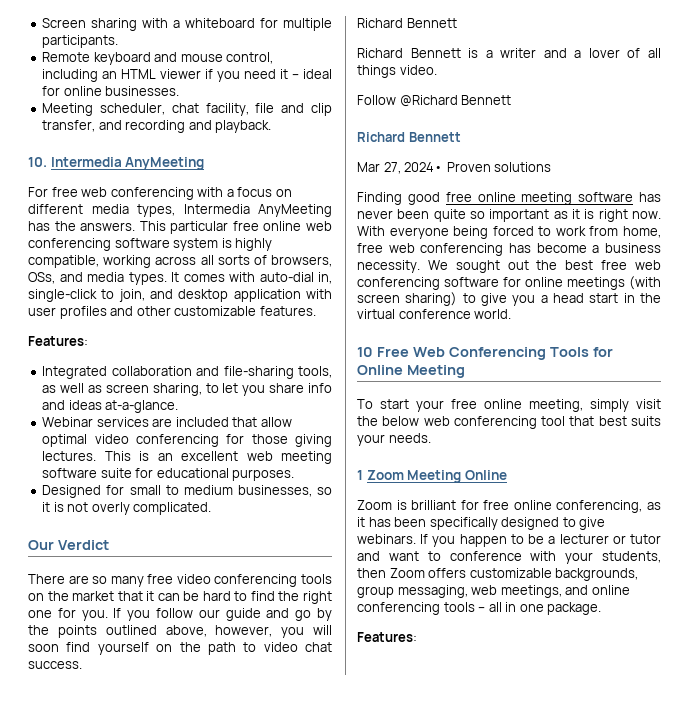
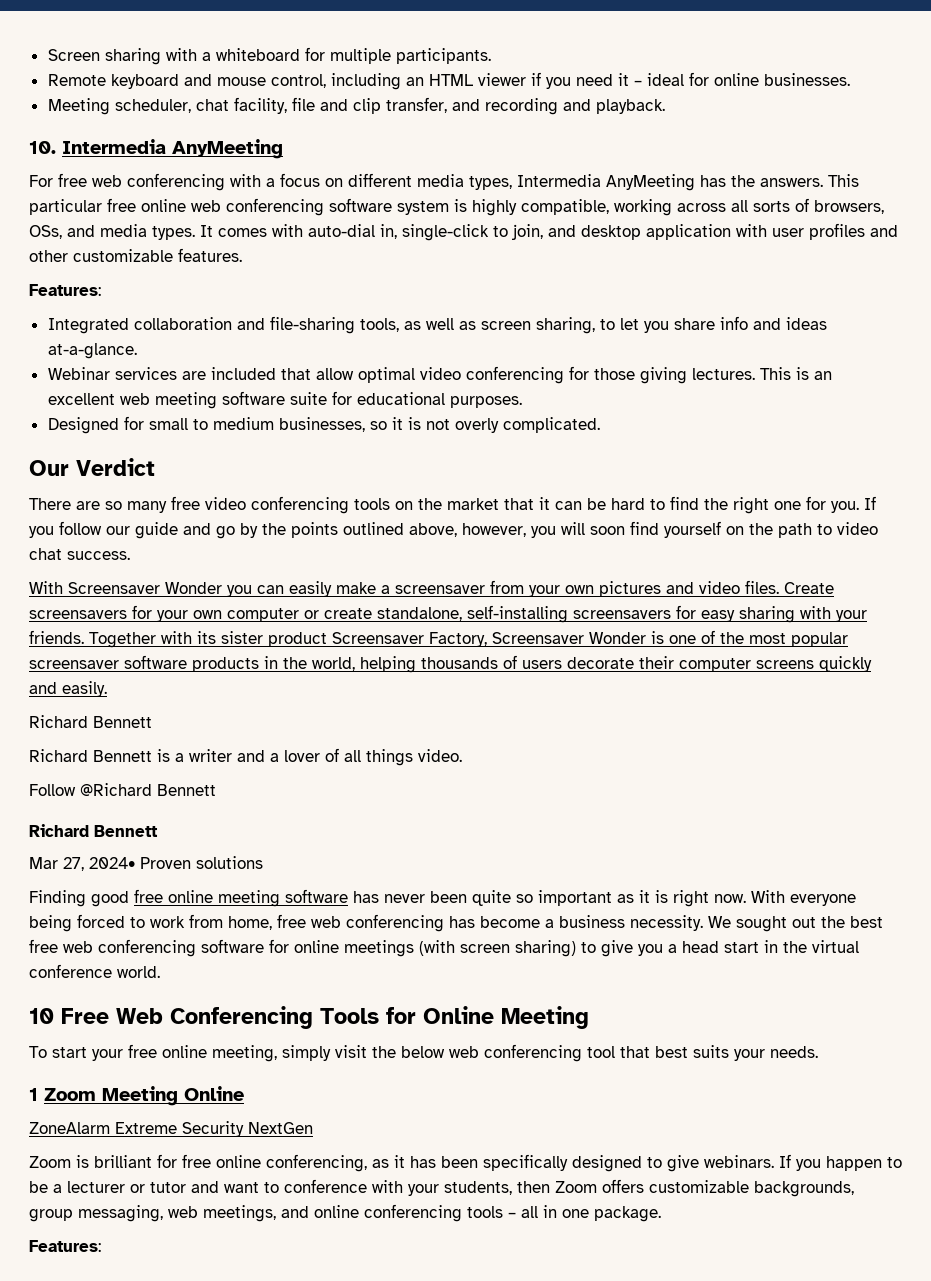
+ With Screensaver Wonder you can easily make a screensaver from your own pictures and video files. Create screensavers for your own computer or create standalone, self-installing screensavers for easy sharing with your friends. Together with its sister product Screensaver Factory, Screensaver Wonder is one of the most popular screensaver software products in the world, helping thousands of users decorate their computer screens quickly and easily.
+ ZoneAlarm Extreme Security NextGen

